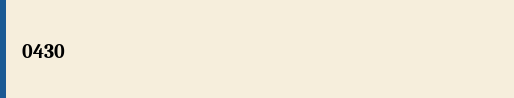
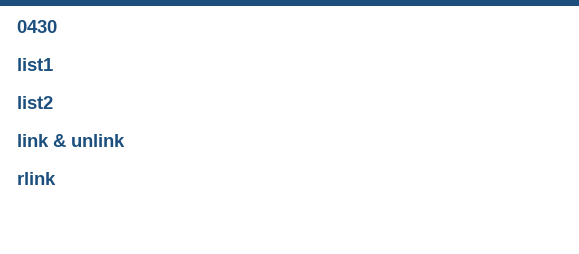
+ list1
+ list2
+ link & unlink
+ rlink

